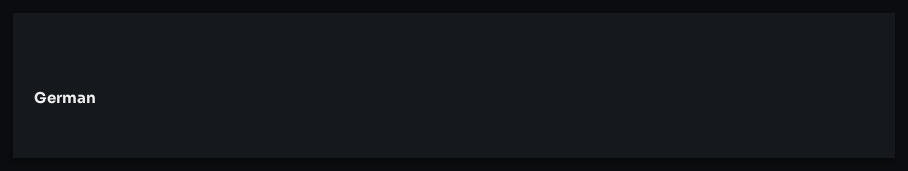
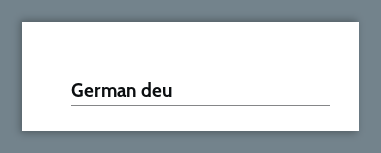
- German
+ German deu

